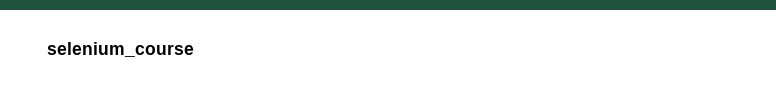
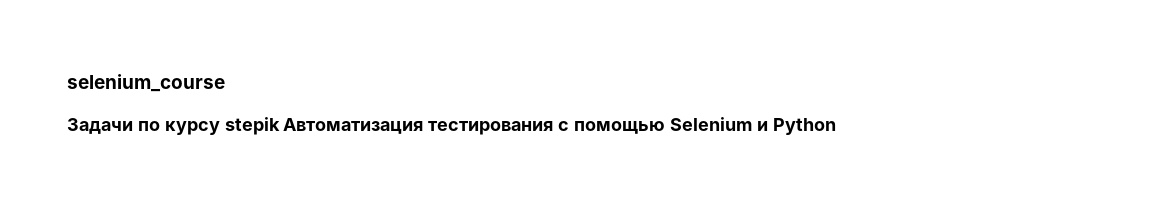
+ Задачи по курсу stepik Автоматизация тестирования с помощью Selenium и Python

